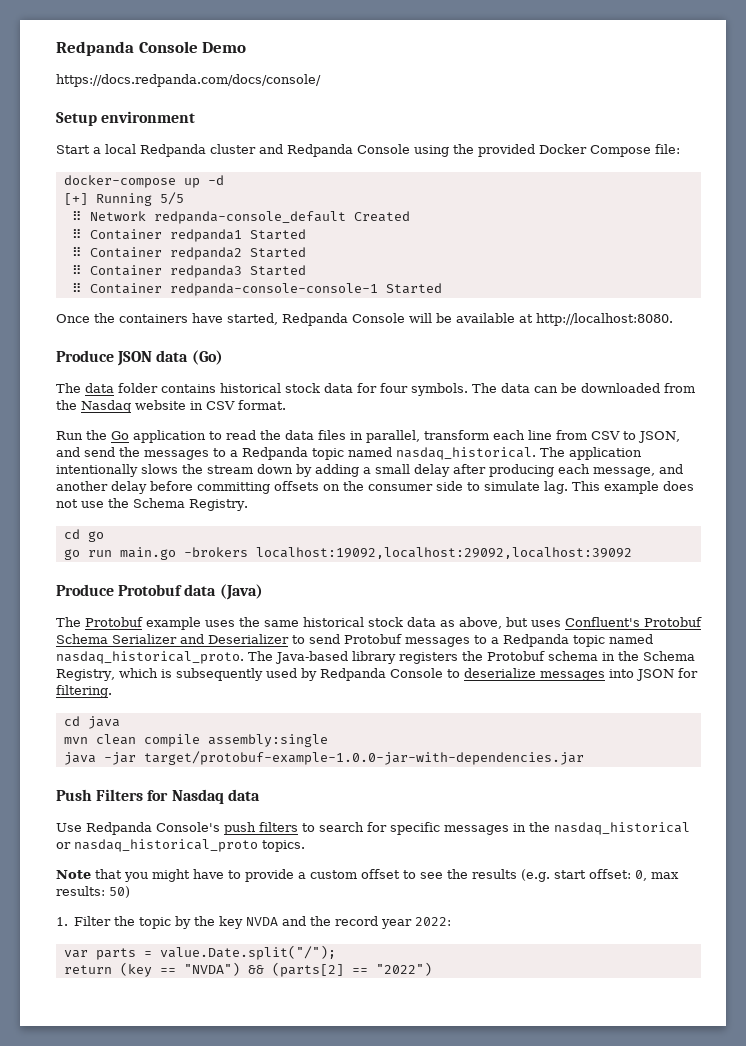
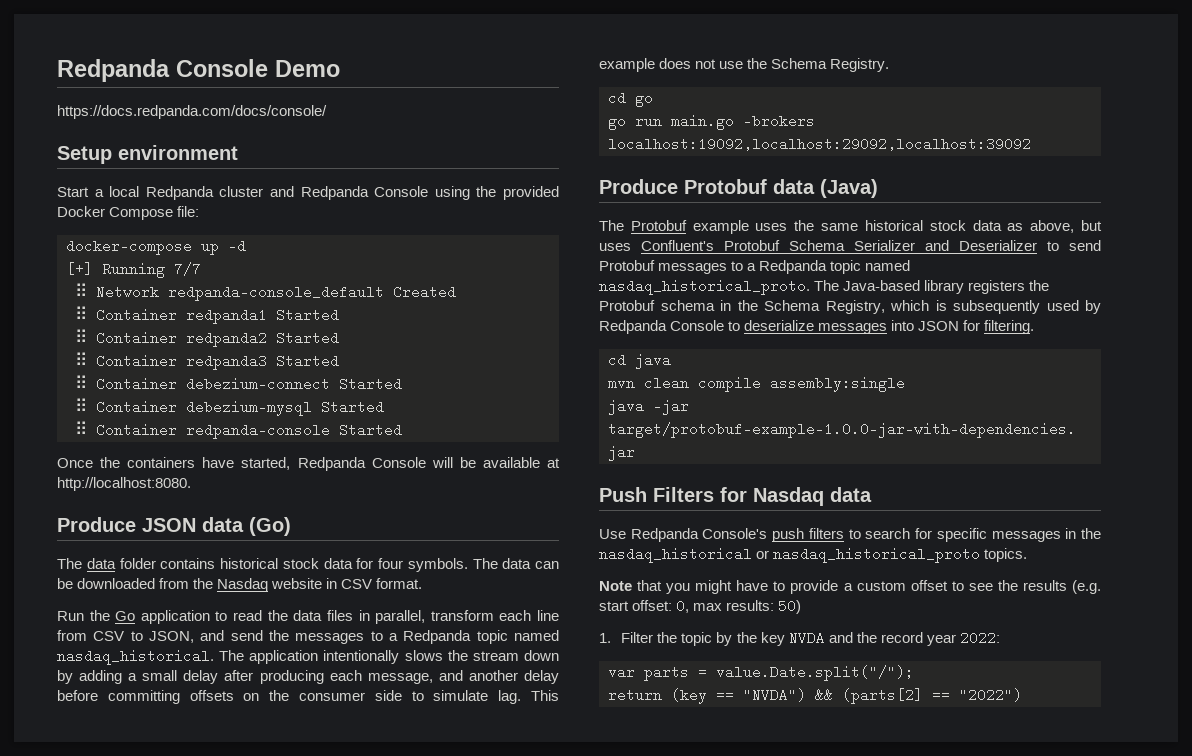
- [+] Running 5/5
+ [+] Running 7/7
- ⠿ Container redpanda-console-console-1 Started
+ ⠿ Container debezium-connect Started
+ ⠿ Container debezium-mysql Started
+ ⠿ Container redpanda-console Started

